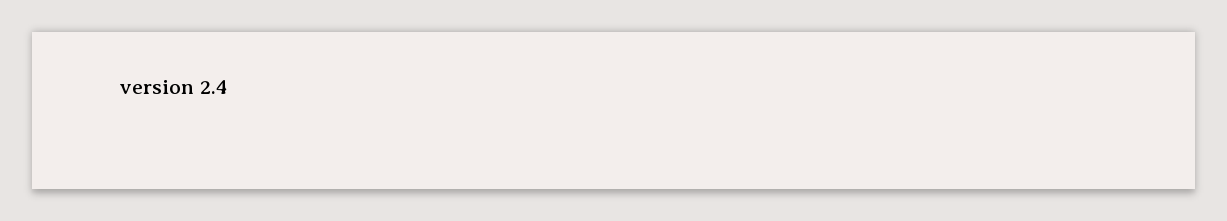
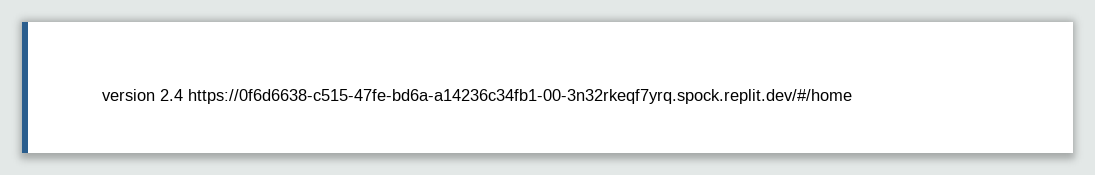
- version 2.4
+ version 2.4 https://0f6d6638-c515-47fe-bd6a-a14236c34fb1-00-3n32rkeqf7yrq.spock.replit.dev/#/home

